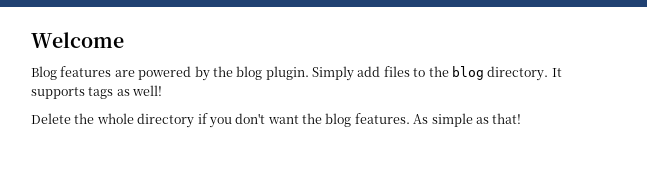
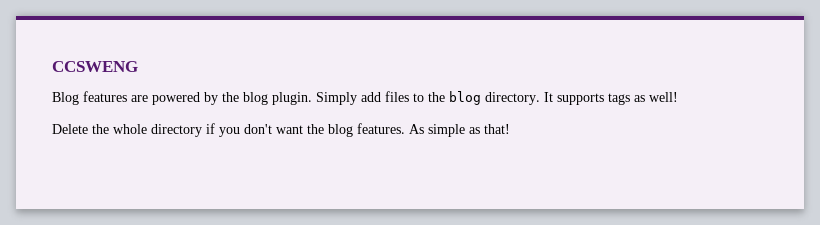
- Welcome
+ CCSWENG

